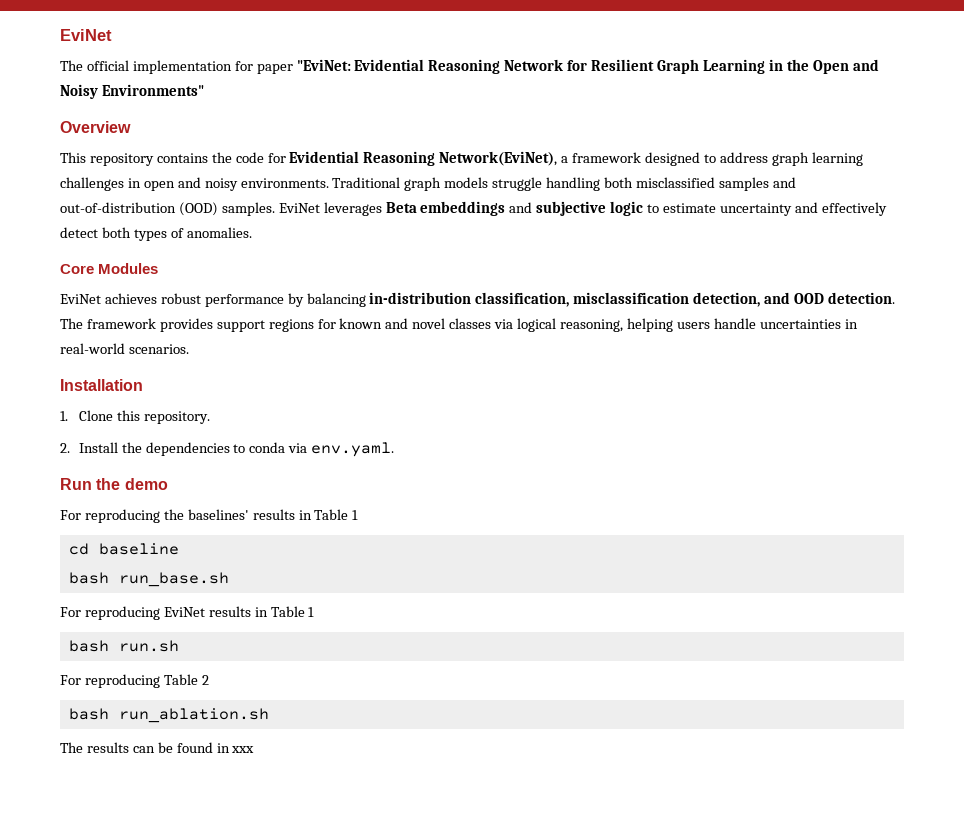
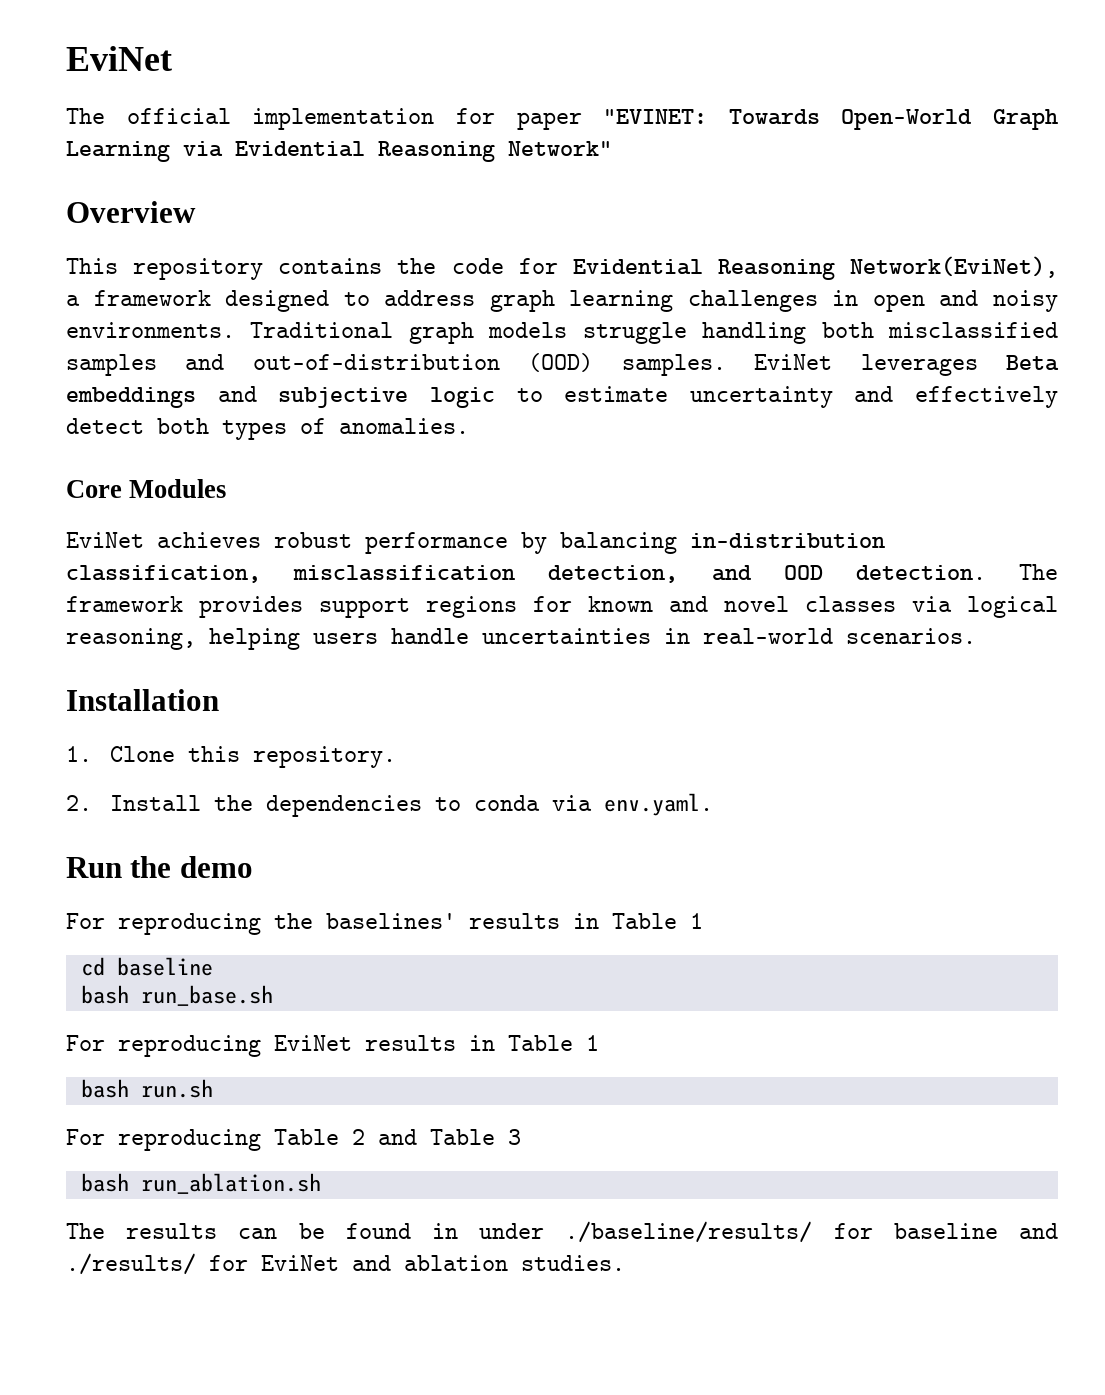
- The official implementation for paper "EviNet: Evidential Reasoning Network for Resilient Graph Learning in the Open and Noisy Environments"
+ The official implementation for paper "EVINET: Towards Open-World Graph Learning via Evidential Reasoning Network"
- For reproducing Table 2
+ For reproducing Table 2 and Table 3
- The results can be found in xxx
+ The results can be found in under ./baseline/results/ for baseline and ./results/ for EviNet and ablation studies.

